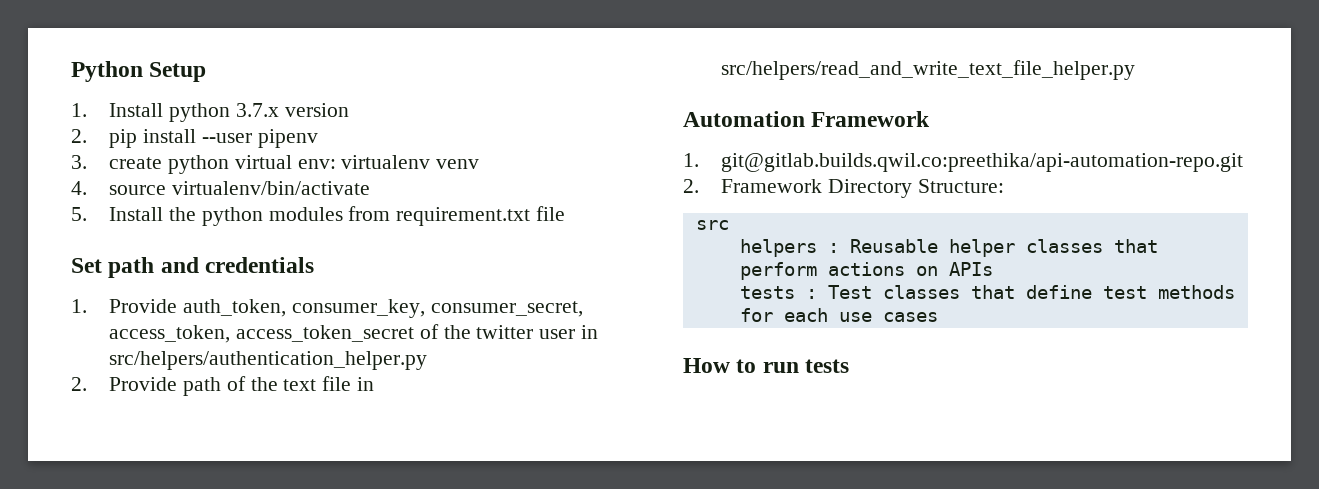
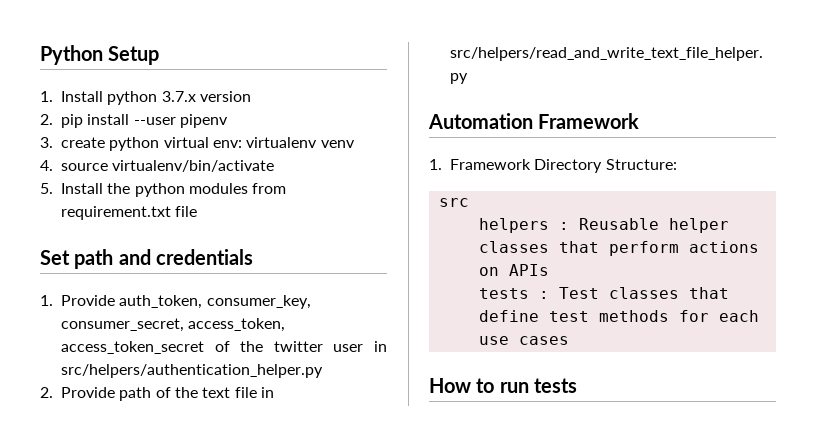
- 1. git@gitlab.builds.qwil.co:preethika/api-automation-repo.git
- 2. Framework Directory Structure:
+ 1. Framework Directory Structure:

